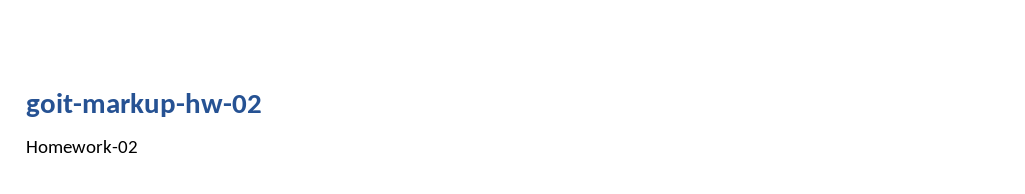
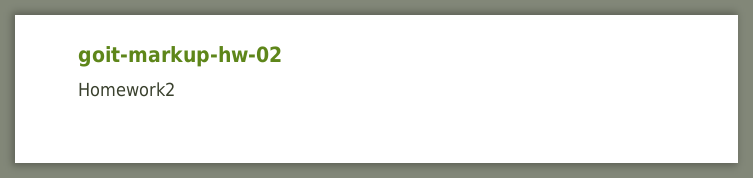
- Homework-02
+ Homework2

